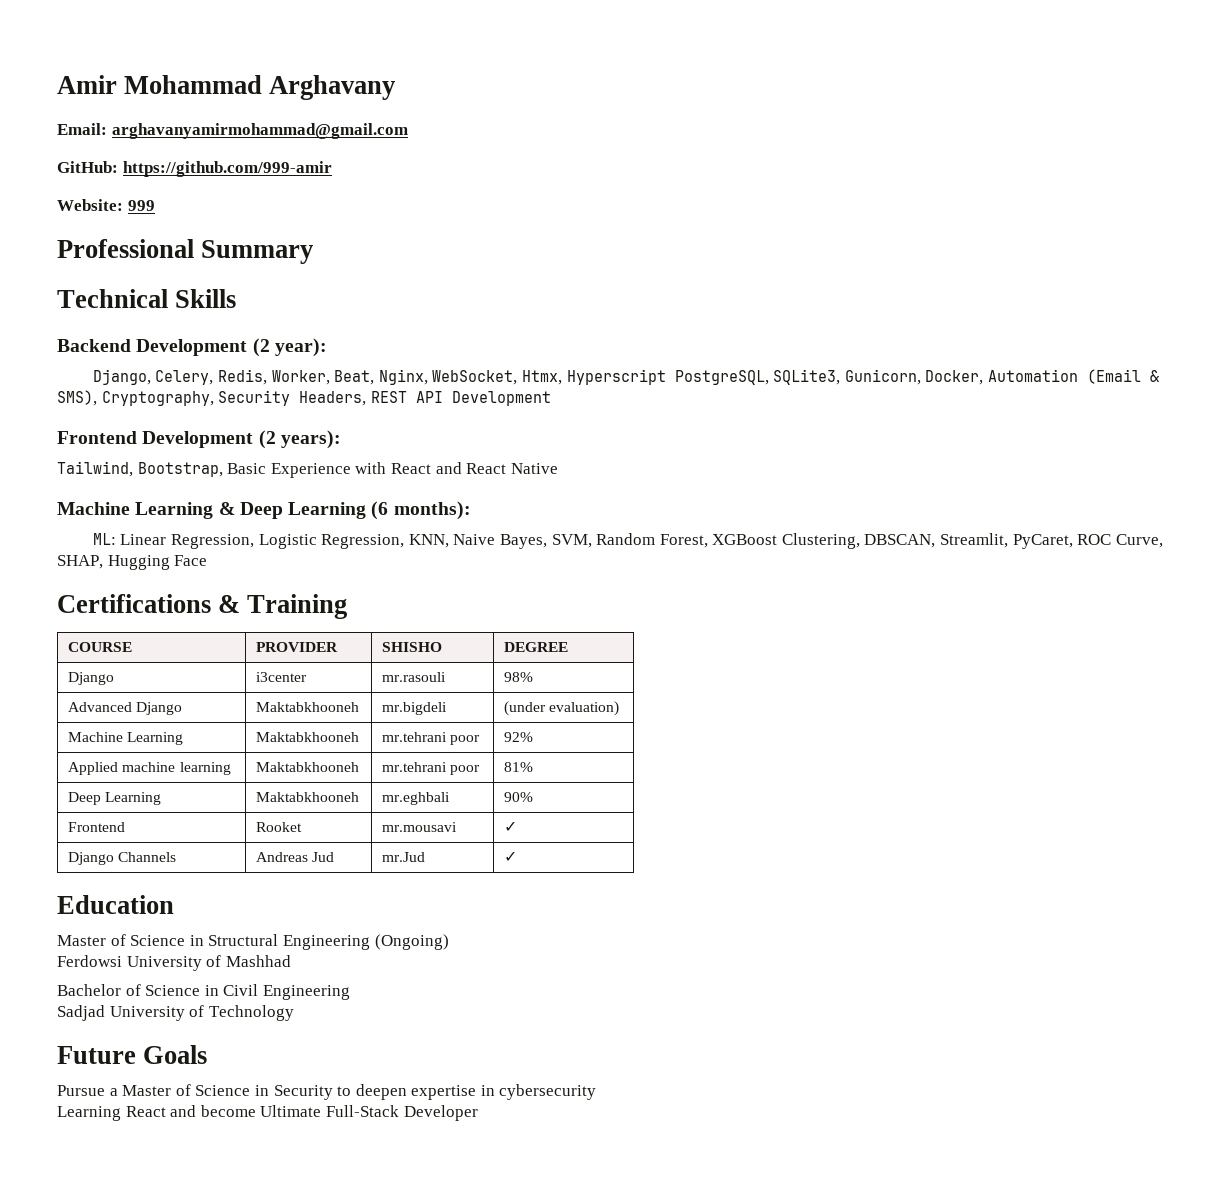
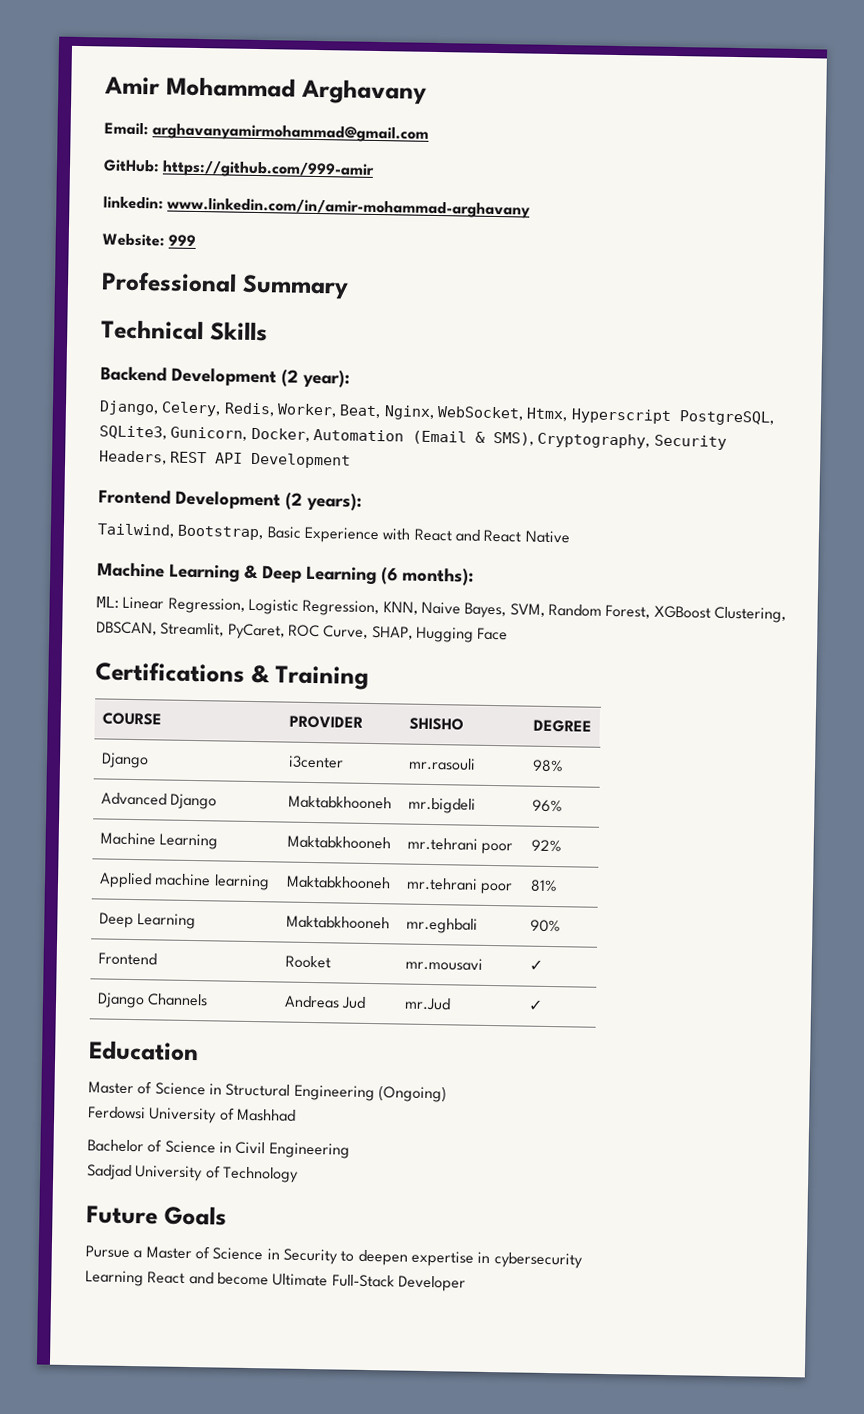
+ linkedin: www.linkedin.com/in/amir-mohammad-arghavany
- Advanced Django | Maktabkhooneh | mr.bigdeli | (under evaluation)
+ Advanced Django | Maktabkhooneh | mr.bigdeli | 96%

